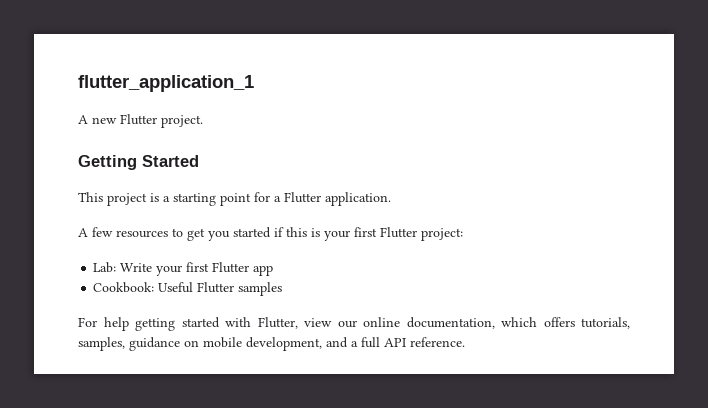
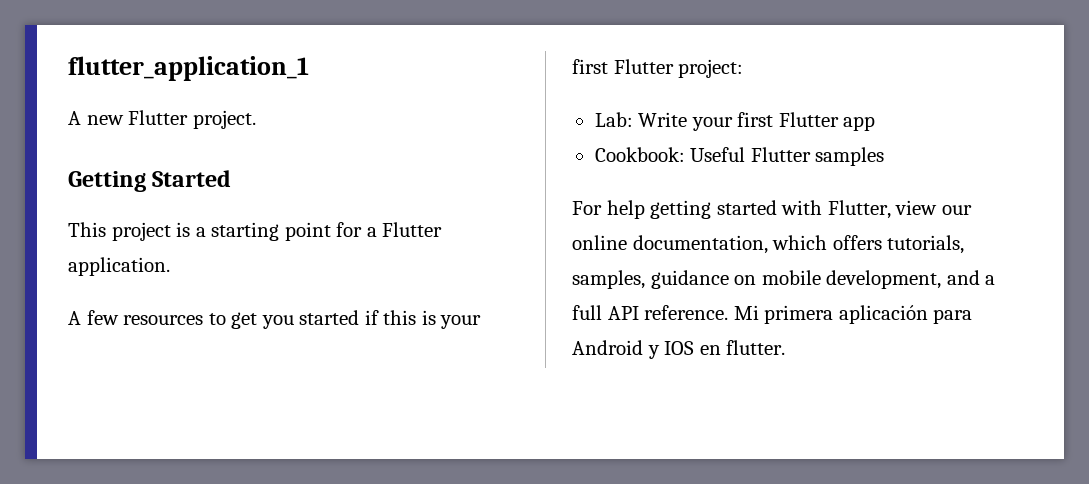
+ Mi primera aplicación para Android y IOS en flutter.

